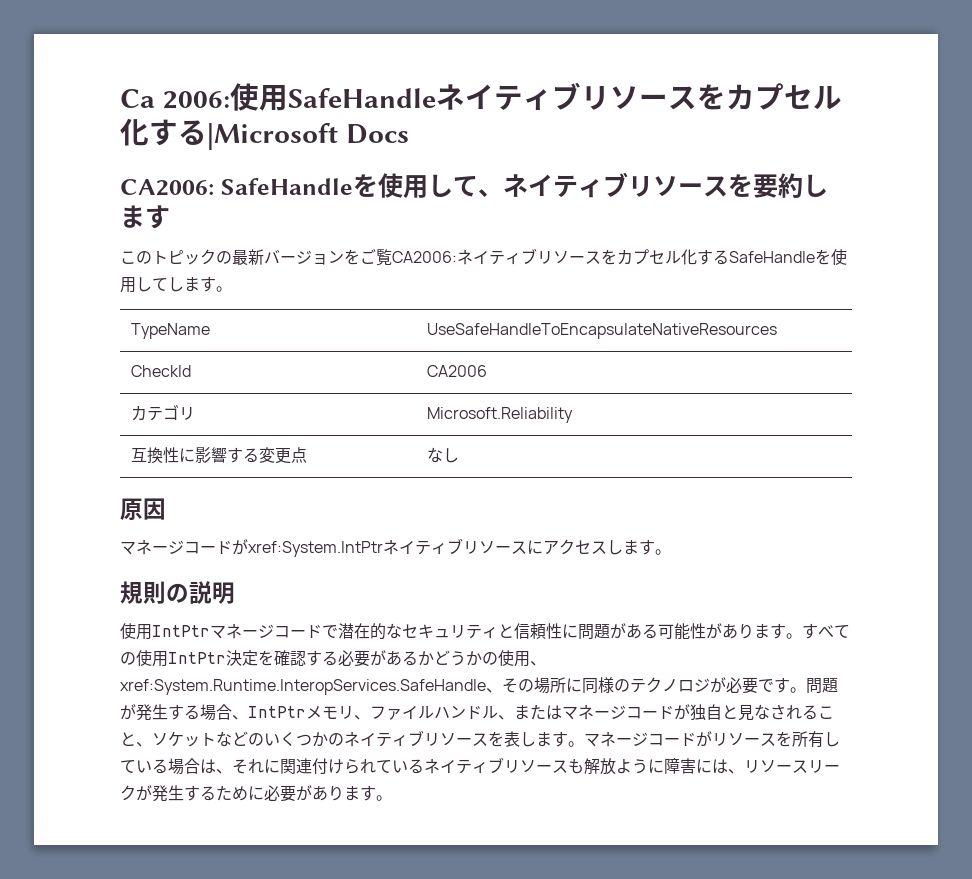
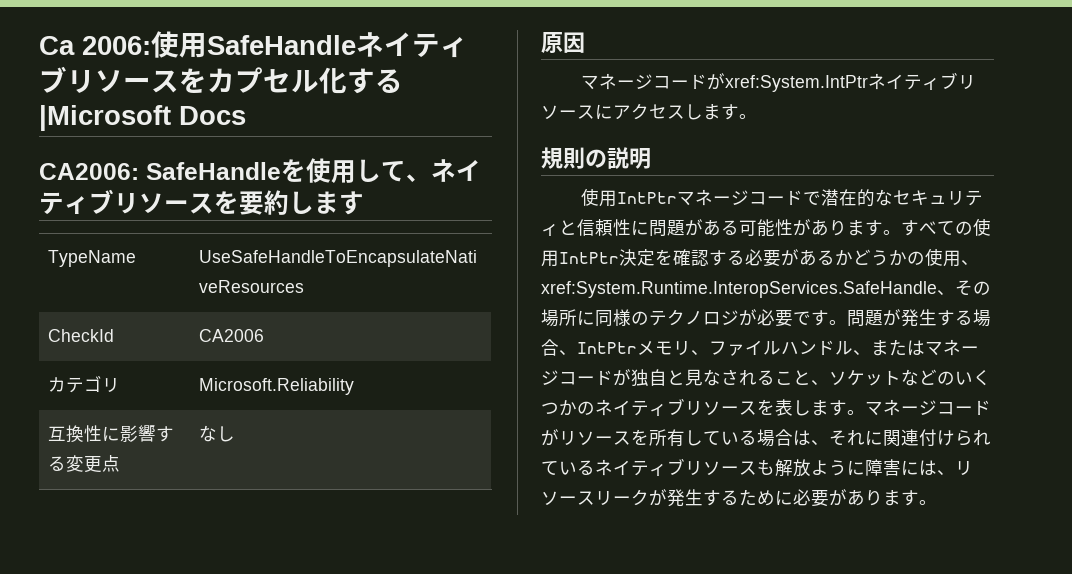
- このトピックの最新バージョンをご覧CA2006:ネイティブリソースをカプセル化するSafeHandleを使用してします。

